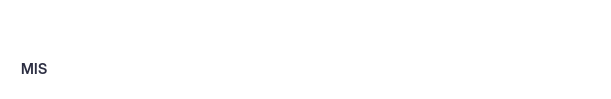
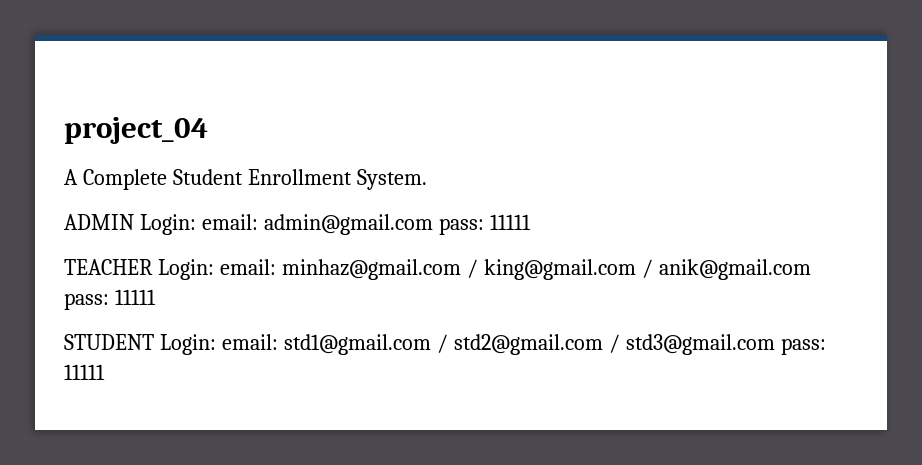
- MIS
+ project_04
+ A Complete Student Enrollment System.
+ ADMIN Login: email: admin@gmail.com pass: 11111
+ TEACHER Login: email: minhaz@gmail.com / king@gmail.com / anik@gmail.com pass: 11111
+ STUDENT Login: email: std1@gmail.com / std2@gmail.com / std3@gmail.com pass: 11111

